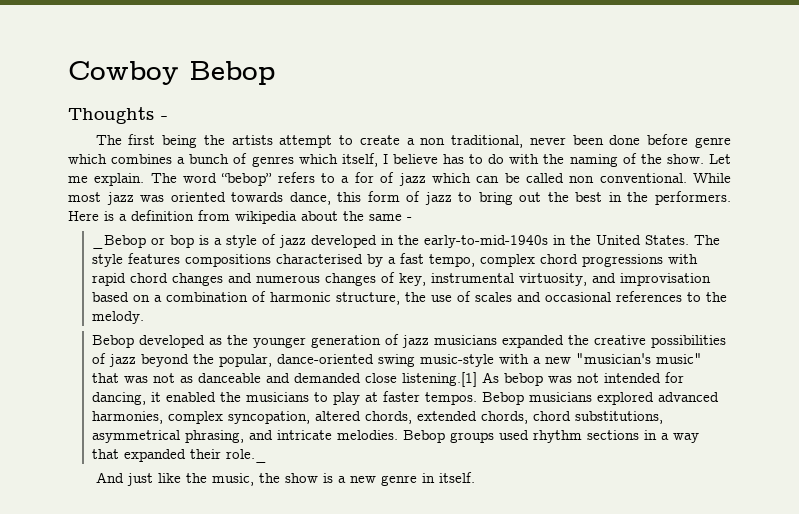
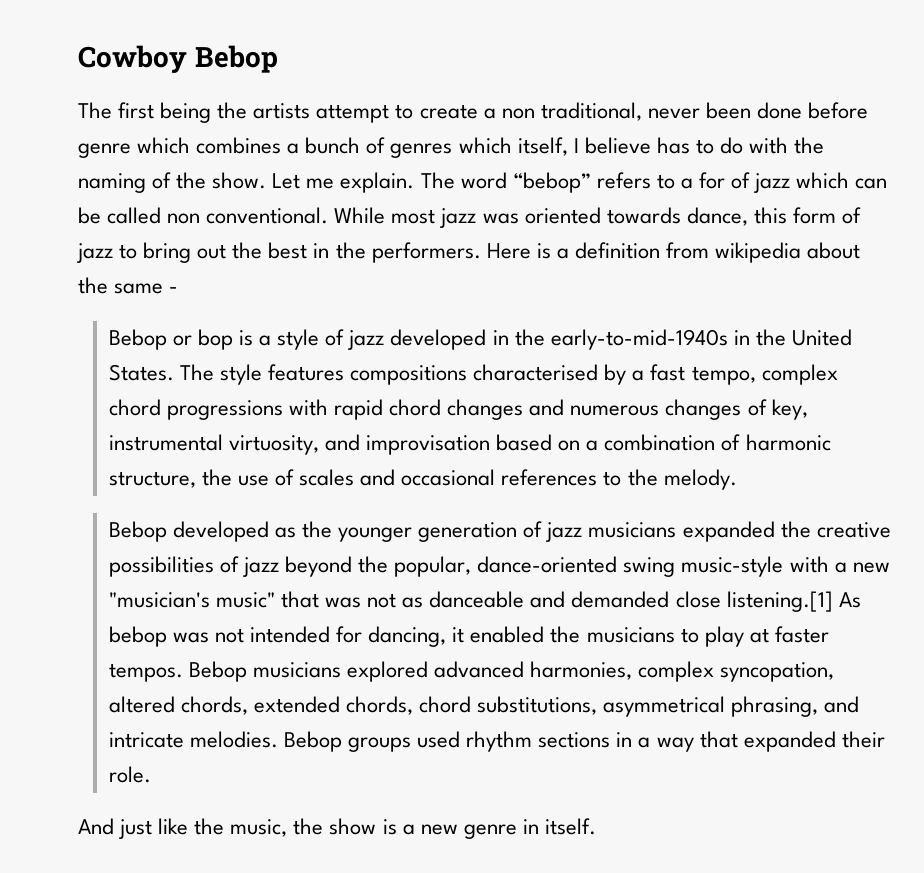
- Thoughts -
- _Bebop or bop is a style of jazz developed in the early-to-mid-1940s in the United States.
+ Bebop or bop is a style of jazz developed in the early-to-mid-1940s in the United States.
- Bebop groups used rhythm sections in a way that expanded their role._
+ Bebop groups used rhythm sections in a way that expanded their role.

